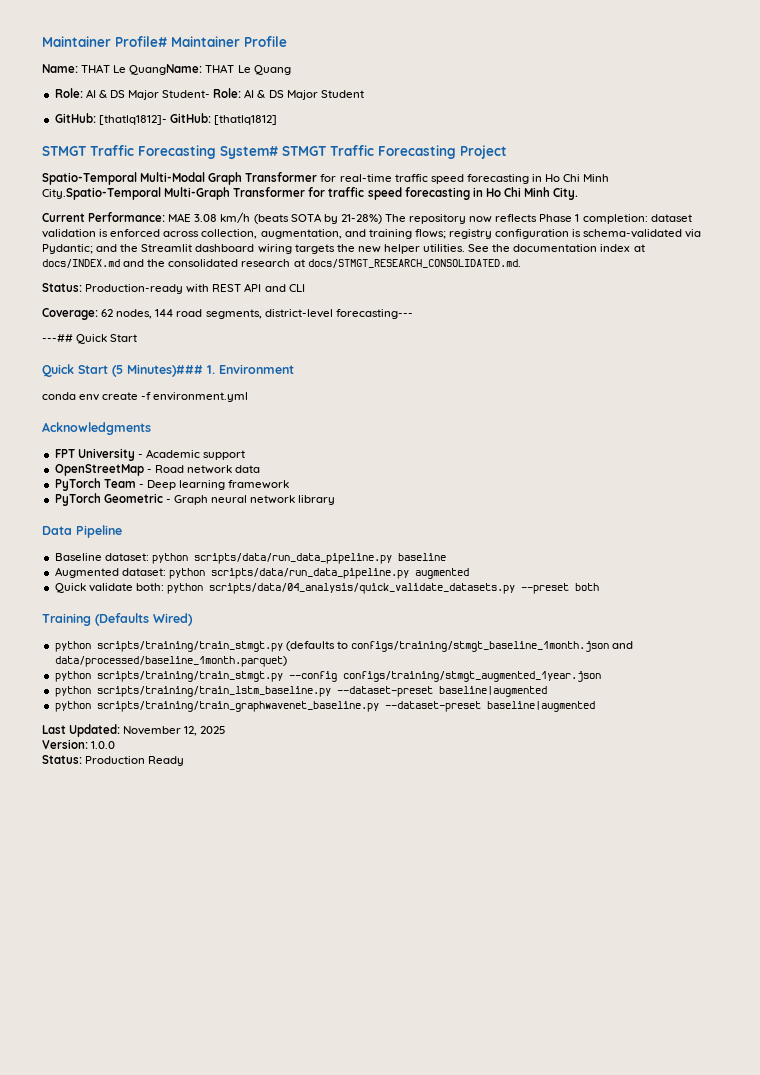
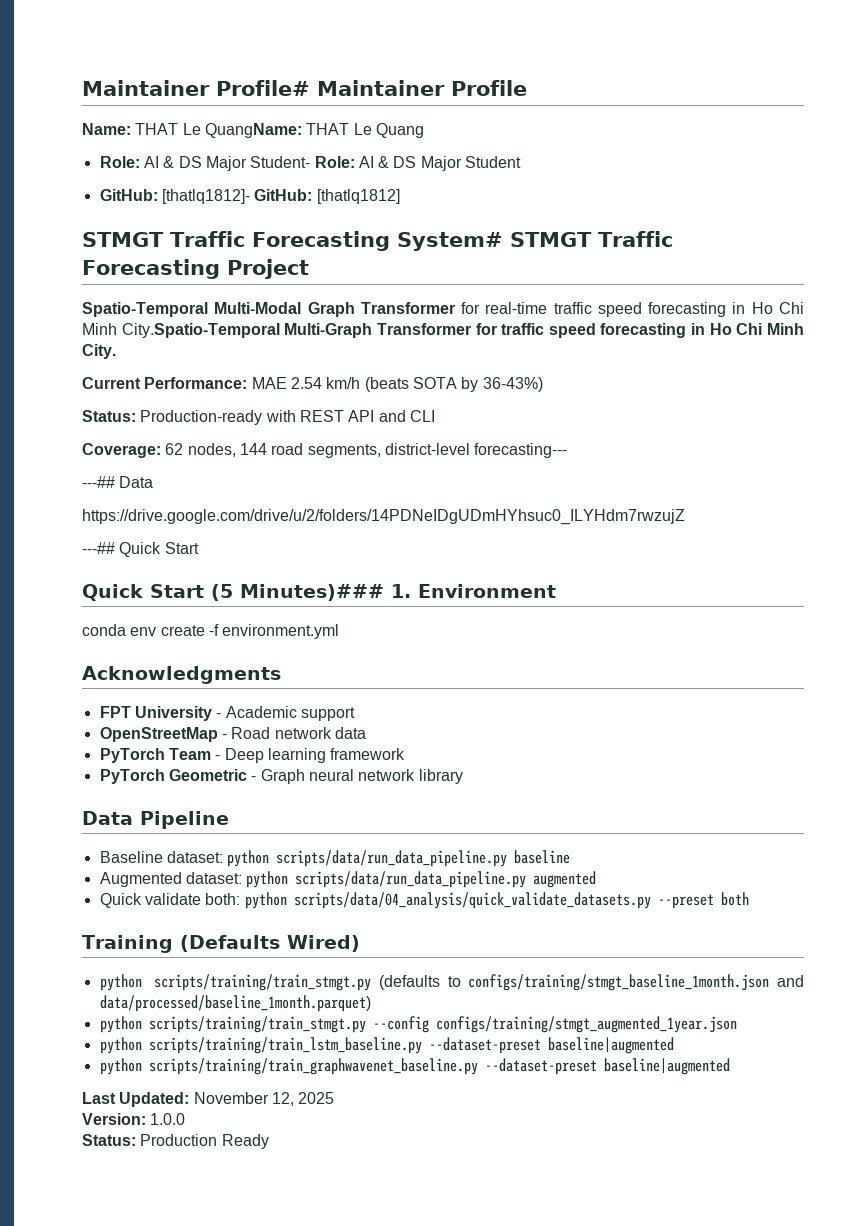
- Current Performance: MAE 3.08 km/h (beats SOTA by 21-28%) The repository now reflects Phase 1 completion: dataset validation is enforced across collection, augmentation, and training flows; registry configuration is schema-validated via Pydantic; and the Streamlit dashboard wiring targets the new helper utilities. See the documentation index at docs/INDEX.md and the consolidated research at docs/STMGT_RESEARCH_CONSOLIDATED.md.
+ Current Performance: MAE 2.54 km/h (beats SOTA by 36-43%)
+ ---## Data
+ https://drive.google.com/drive/u/2/folders/14PDNeIDgUDmHYhsuc0_ILYHdm7rwzujZ

